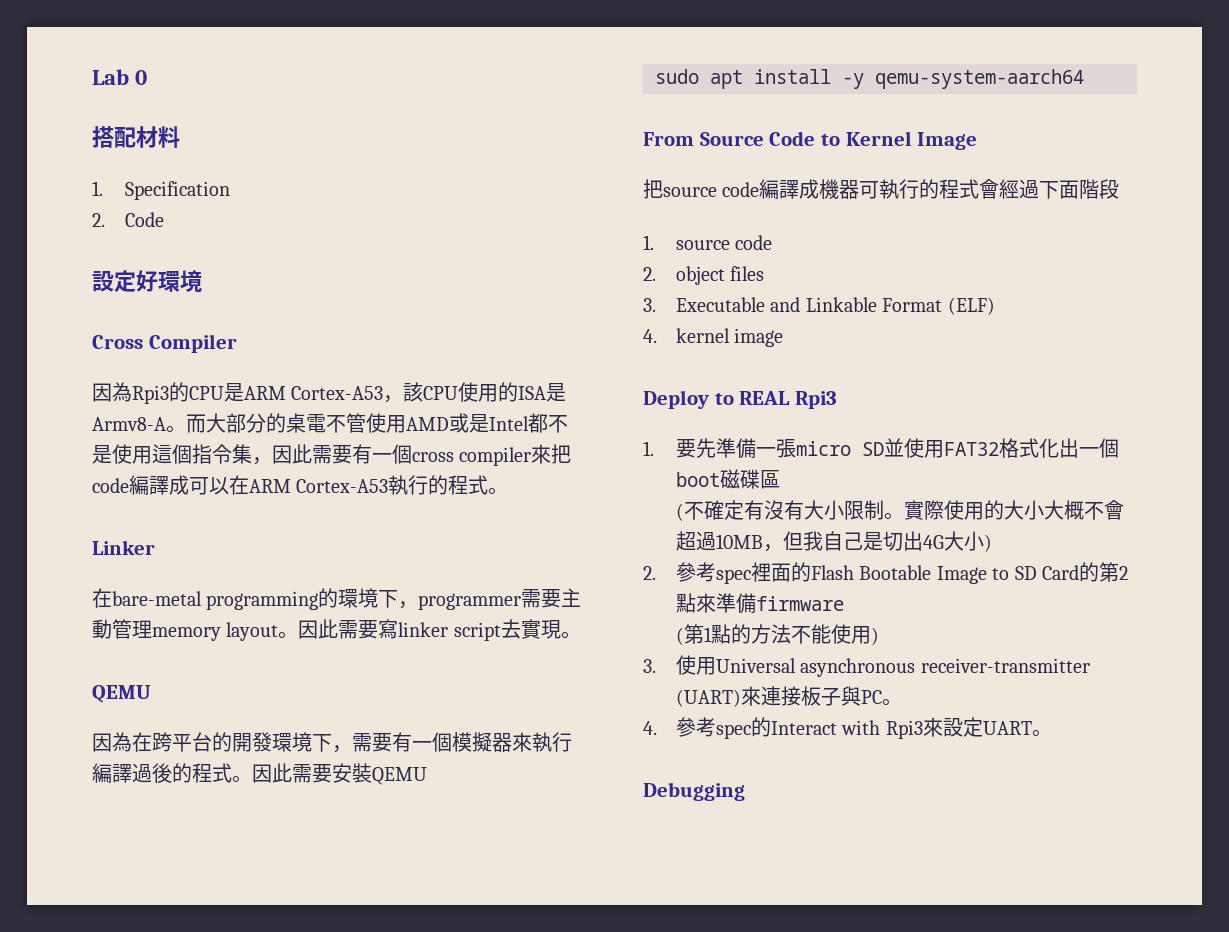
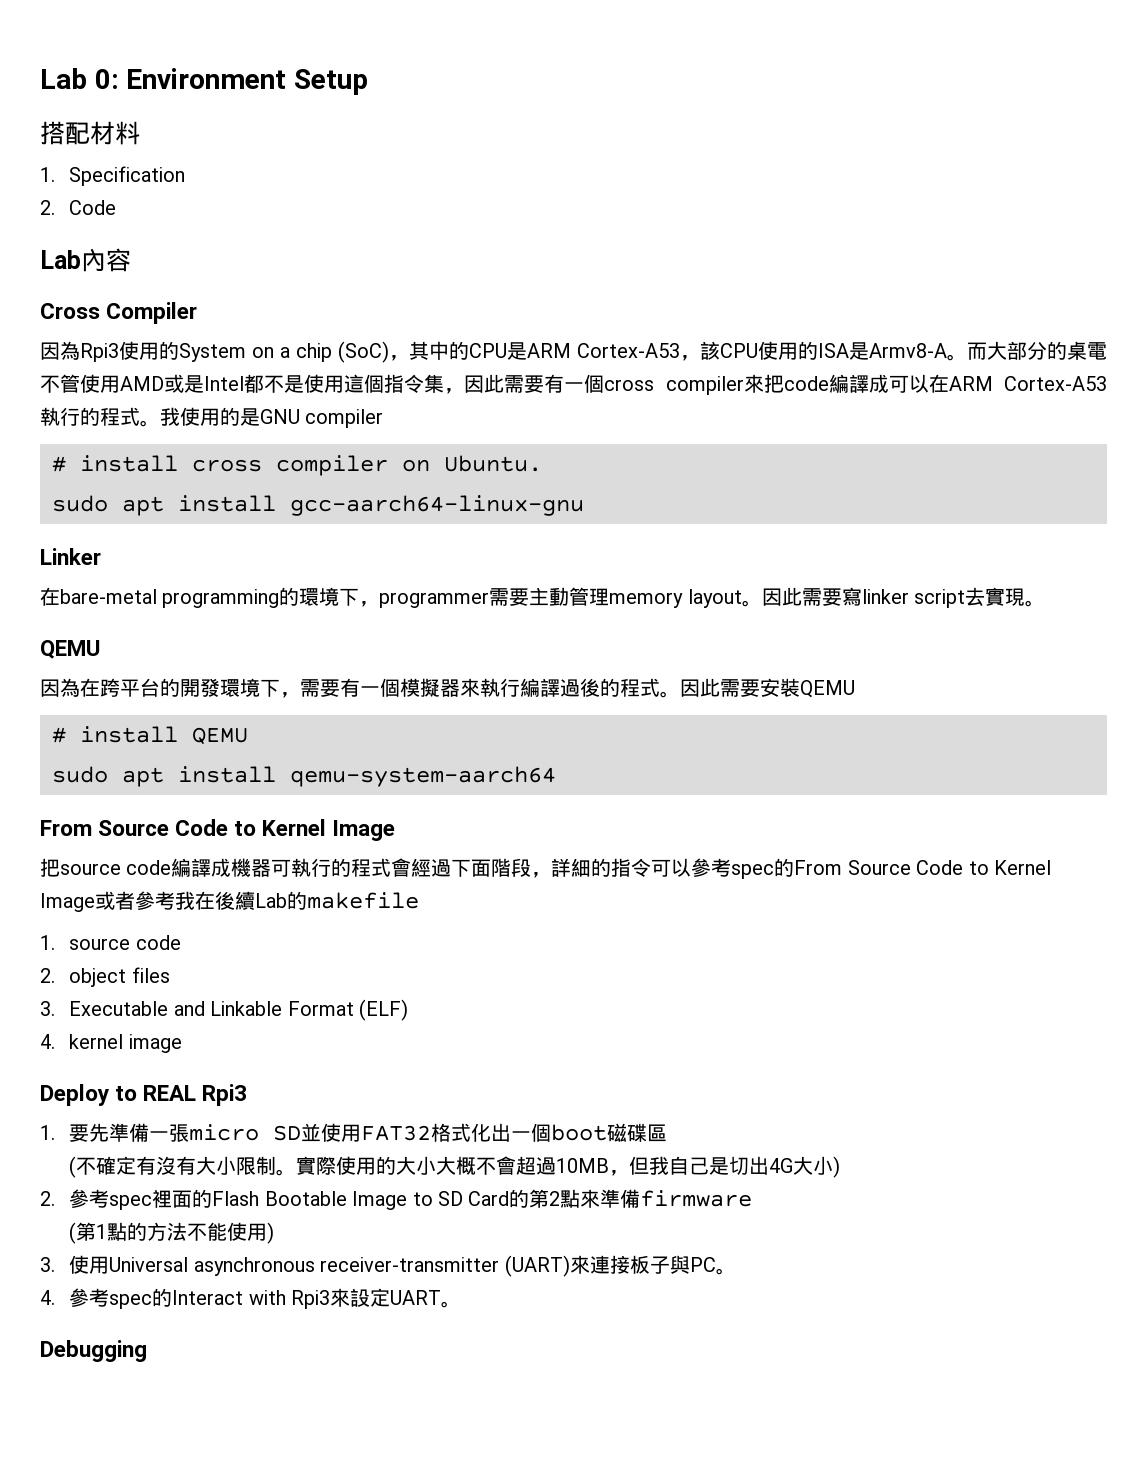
- Lab 0
+ Lab 0: Environment Setup
- 設定好環境
+ Lab內容
- 因為Rpi3的CPU是ARM Cortex-A53，該CPU使用的ISA是Armv8-A。
+ 因為Rpi3使用的System on a chip (SoC)，其中的CPU是ARM Cortex-A53，該CPU使用的ISA是Armv8-A。
+ 我使用的是GNU compiler
+ # install cross compiler on Ubuntu.
+ sudo apt install gcc-aarch64-linux-gnu
- sudo apt install -y qemu-system-aarch64
+ # install QEMU
+ sudo apt install qemu-system-aarch64
- 把source code編譯成機器可執行的程式會經過下面階段
+ 把source code編譯成機器可執行的程式會經過下面階段，詳細的指令可以參考spec的From Source Code to Kernel Image或者參考我在後續Lab的makefile

